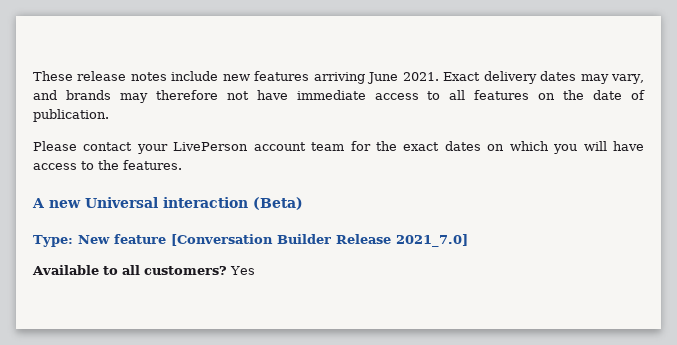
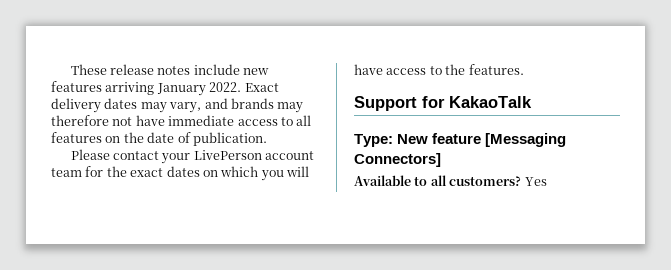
- These release notes include new features arriving June 2021.
+ These release notes include new features arriving January 2022.
- A new Universal interaction (Beta)
+ Support for KakaoTalk
- Type: New feature [Conversation Builder Release 2021_7.0]
+ Type: New feature [Messaging Connectors]

